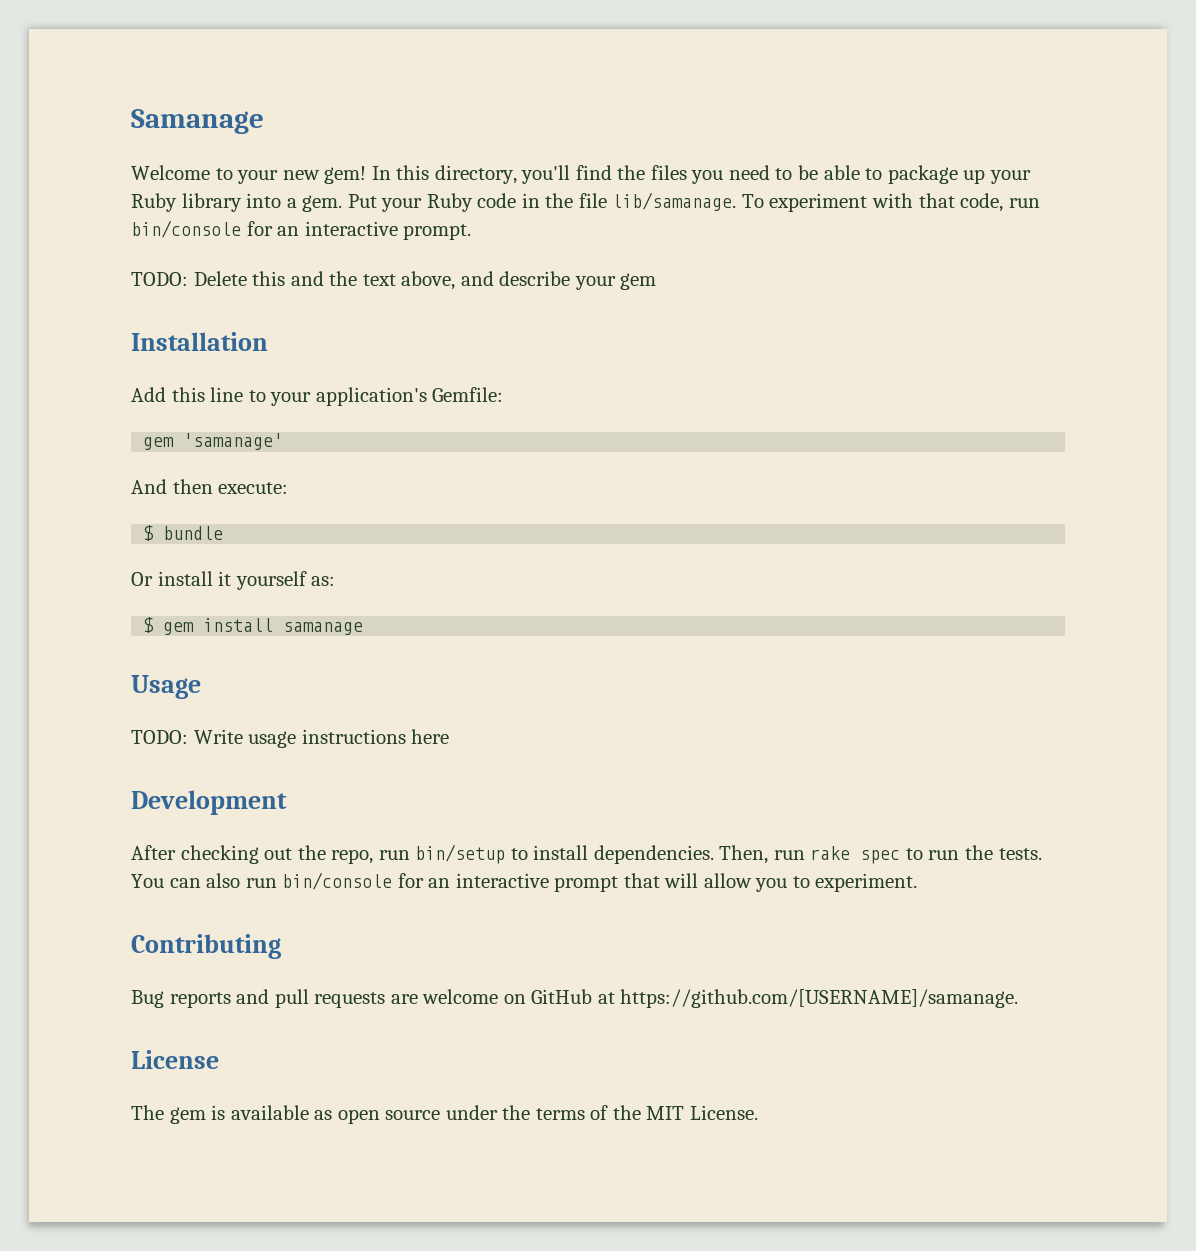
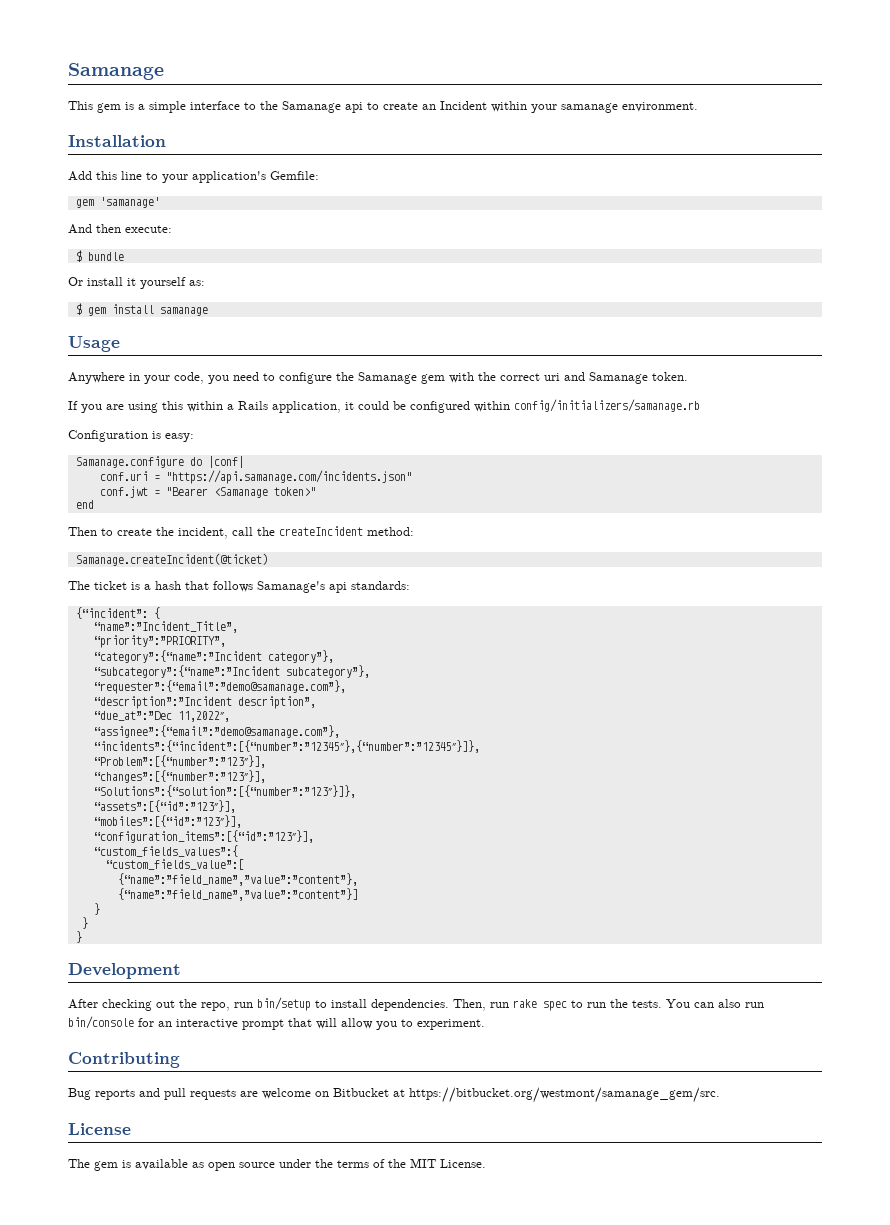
- Welcome to your new gem! In this directory, you'll find the files you need to be able to package up your Ruby library into a gem. Put your Ruby code in the file lib/samanage. To experiment with that code, run bin/console for an interactive prompt.
- TODO: Delete this and the text above, and describe your gem
+ This gem is a simple interface to the Samanage api to create an Incident within your samanage environment.
- TODO: Write usage instructions here
+ Anywhere in your code, you need to configure the Samanage gem with the correct uri and Samanage token.
+ If you are using this within a Rails application, it could be configured within config/initializers/samanage.rb
+ Configuration is easy:
+ Samanage.configure do |conf|
+ conf.uri = "https://api.samanage.com/incidents.json"
+ conf.jwt = "Bearer <Samanage token>"
+ end
+ Then to create the incident, call the createIncident method:
+ Samanage.createIncident(@ticket)
+ The ticket is a hash that follows Samanage's api standards:
+ {“incident”: {
+ “name”:”Incident_Title”,
+ “priority”:”PRIORITY”,
+ “category”:{“name”:”Incident category”},
+ “subcategory”:{“name”:”Incident subcategory”},
+ “requester”:{“email”:”demo@samanage.com”},
+ “description”:”Incident description”,
+ “due_at”:”Dec 11,2022″,
+ “assignee”:{“email”:”demo@samanage.com”},
+ “incidents”:{“incident”:[{“number”:”12345″},{“number”:”12345″}]},
+ “Problem”:[{“number”:”123″}],
+ “changes”:[{“number”:”123″}],
+ “Solutions”:{“solution”:[{“number”:”123″}]},
+ “assets”:[{“id”:”123″}],
+ “mobiles”:[{“id”:”123″}],
+ “configuration_items”:[{“id”:”123″}],
+ “custom_fields_values”:{
+ “custom_fields_value”:[
+ {“name”:”field_name”,”value”:”content”},
+ {“name”:”field_name”,”value”:”content”}]
+ }
+ }
+ }
- Bug reports and pull requests are welcome on GitHub at https://github.com/[USERNAME]/samanage.
+ Bug reports and pull requests are welcome on Bitbucket at https://bitbucket.org/westmont/samanage_gem/src.

